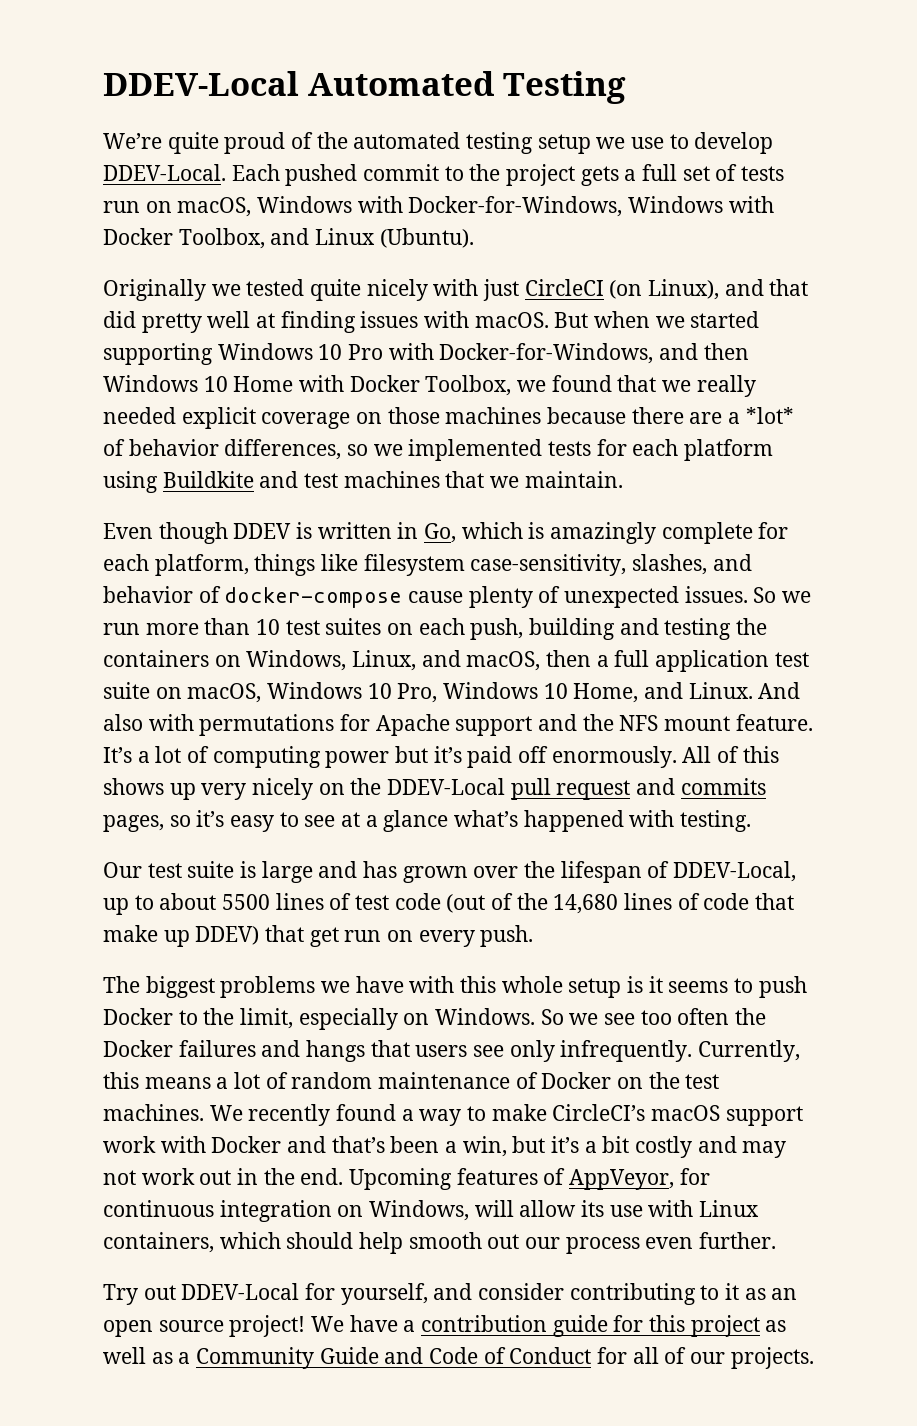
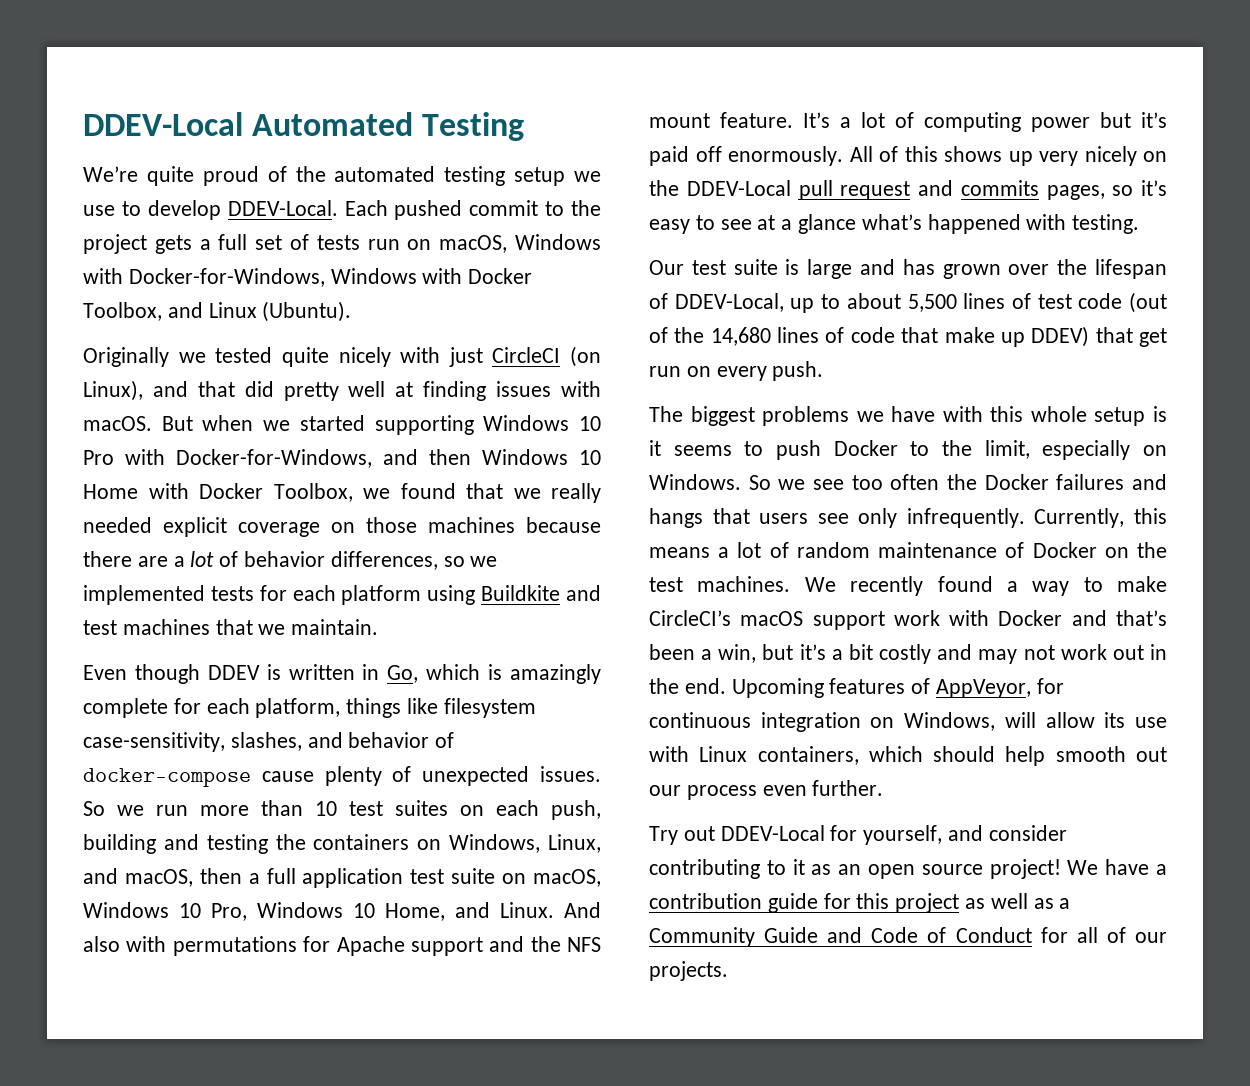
- But when we started supporting Windows 10 Pro with Docker-for-Windows, and then Windows 10 Home with Docker Toolbox, we found that we really needed explicit coverage on those machines because there are a *lot* of behavior differences, so we implemented tests for each platform using Buildkite and test machines that we maintain.
+ But when we started supporting Windows 10 Pro with Docker-for-Windows, and then Windows 10 Home with Docker Toolbox, we found that we really needed explicit coverage on those machines because there are a lot of behavior differences, so we implemented tests for each platform using Buildkite and test machines that we maintain.
- Our test suite is large and has grown over the lifespan of DDEV-Local, up to about 5500 lines of test code (out of the 14,680 lines of code that make up DDEV) that get run on every push.
+ Our test suite is large and has grown over the lifespan of DDEV-Local, up to about 5,500 lines of test code (out of the 14,680 lines of code that make up DDEV) that get run on every push.

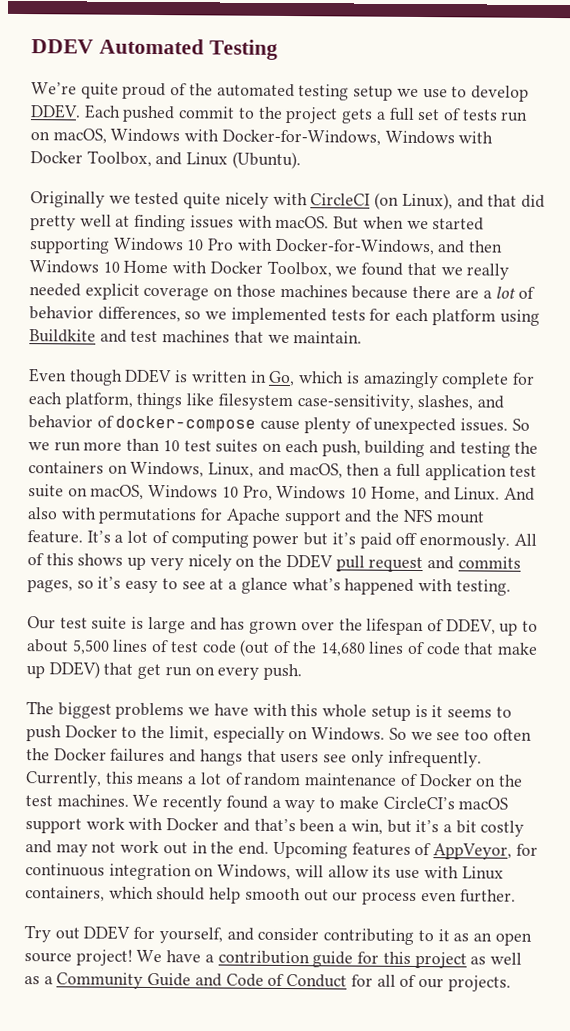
- DDEV-Local Automated Testing
+ DDEV Automated Testing
- We’re quite proud of the automated testing setup we use to develop DDEV-Local.
+ We’re quite proud of the automated testing setup we use to develop DDEV.
- Originally we tested quite nicely with just CircleCI (on Linux), and that did pretty well at finding issues with macOS.
+ Originally we tested quite nicely with CircleCI (on Linux), and that did pretty well at finding issues with macOS.
- All of this shows up very nicely on the DDEV-Local pull request and commits pages, so it’s easy to see at a glance what’s happened with testing.
+ All of this shows up very nicely on the DDEV pull request and commits pages, so it’s easy to see at a glance what’s happened with testing.
- Our test suite is large and has grown over the lifespan of DDEV-Local, up to about 5,500 lines of test code (out of the 14,680 lines of code that make up DDEV) that get run on every push.
+ Our test suite is large and has grown over the lifespan of DDEV, up to about 5,500 lines of test code (out of the 14,680 lines of code that make up DDEV) that get run on every push.
- Try out DDEV-Local for yourself, and consider contributing to it as an open source project!
+ Try out DDEV for yourself, and consider contributing to it as an open source project!

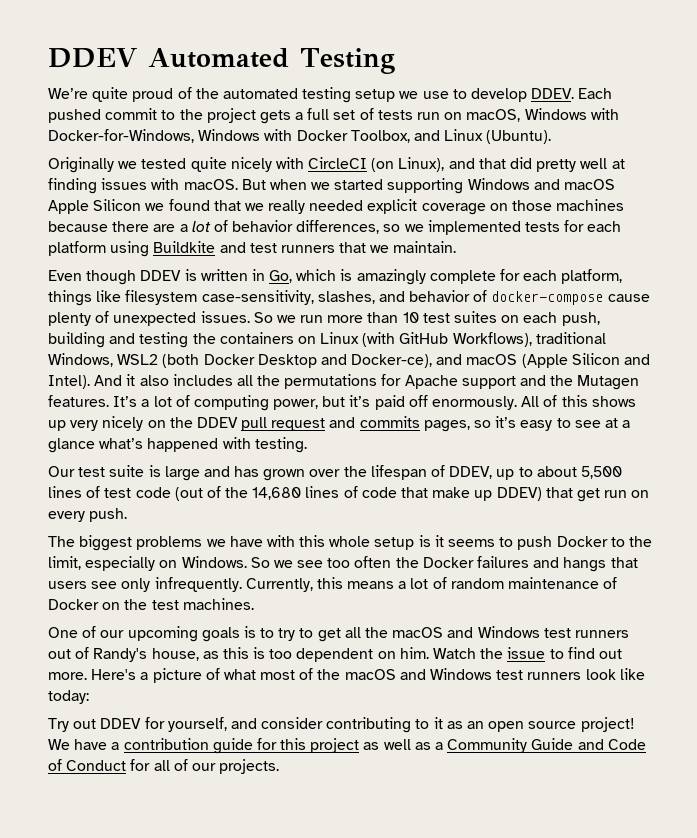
- But when we started supporting Windows 10 Pro with Docker-for-Windows, and then Windows 10 Home with Docker Toolbox, we found that we really needed explicit coverage on those machines because there are a lot of behavior differences, so we implemented tests for each platform using Buildkite and test machines that we maintain.
+ But when we started supporting Windows and macOS Apple Silicon we found that we really needed explicit coverage on those machines because there are a lot of behavior differences, so we implemented tests for each platform using Buildkite and test runners that we maintain.
- So we run more than 10 test suites on each push, building and testing the containers on Windows, Linux, and macOS, then a full application test suite on macOS, Windows 10 Pro, Windows 10 Home, and Linux. And also with permutations for Apache support and the NFS mount feature.
+ So we run more than 10 test suites on each push, building and testing the containers on Linux (with GitHub Workflows), traditional Windows, WSL2 (both Docker Desktop and Docker-ce), and macOS (Apple Silicon and Intel). And it also includes all the permutations for Apache support and the Mutagen features.
- It’s a lot of computing power but it’s paid off enormously.
+ It’s a lot of computing power, but it’s paid off enormously.
- Currently, this means a lot of random maintenance of Docker on the test machines. We recently found a way to make CircleCI’s macOS support work with Docker and that’s been a win, but it’s a bit costly and may not work out in the end. Upcoming features of AppVeyor, for continuous integration on Windows, will allow its use with Linux containers, which should help smooth out our process even further.
+ Currently, this means a lot of random maintenance of Docker on the test machines.
+ One of our upcoming goals is to try to get all the macOS and Windows test runners out of Randy's house, as this is too dependent on him. Watch the issue to find out more. Here's a picture of what most of the macOS and Windows test runners look like today:

